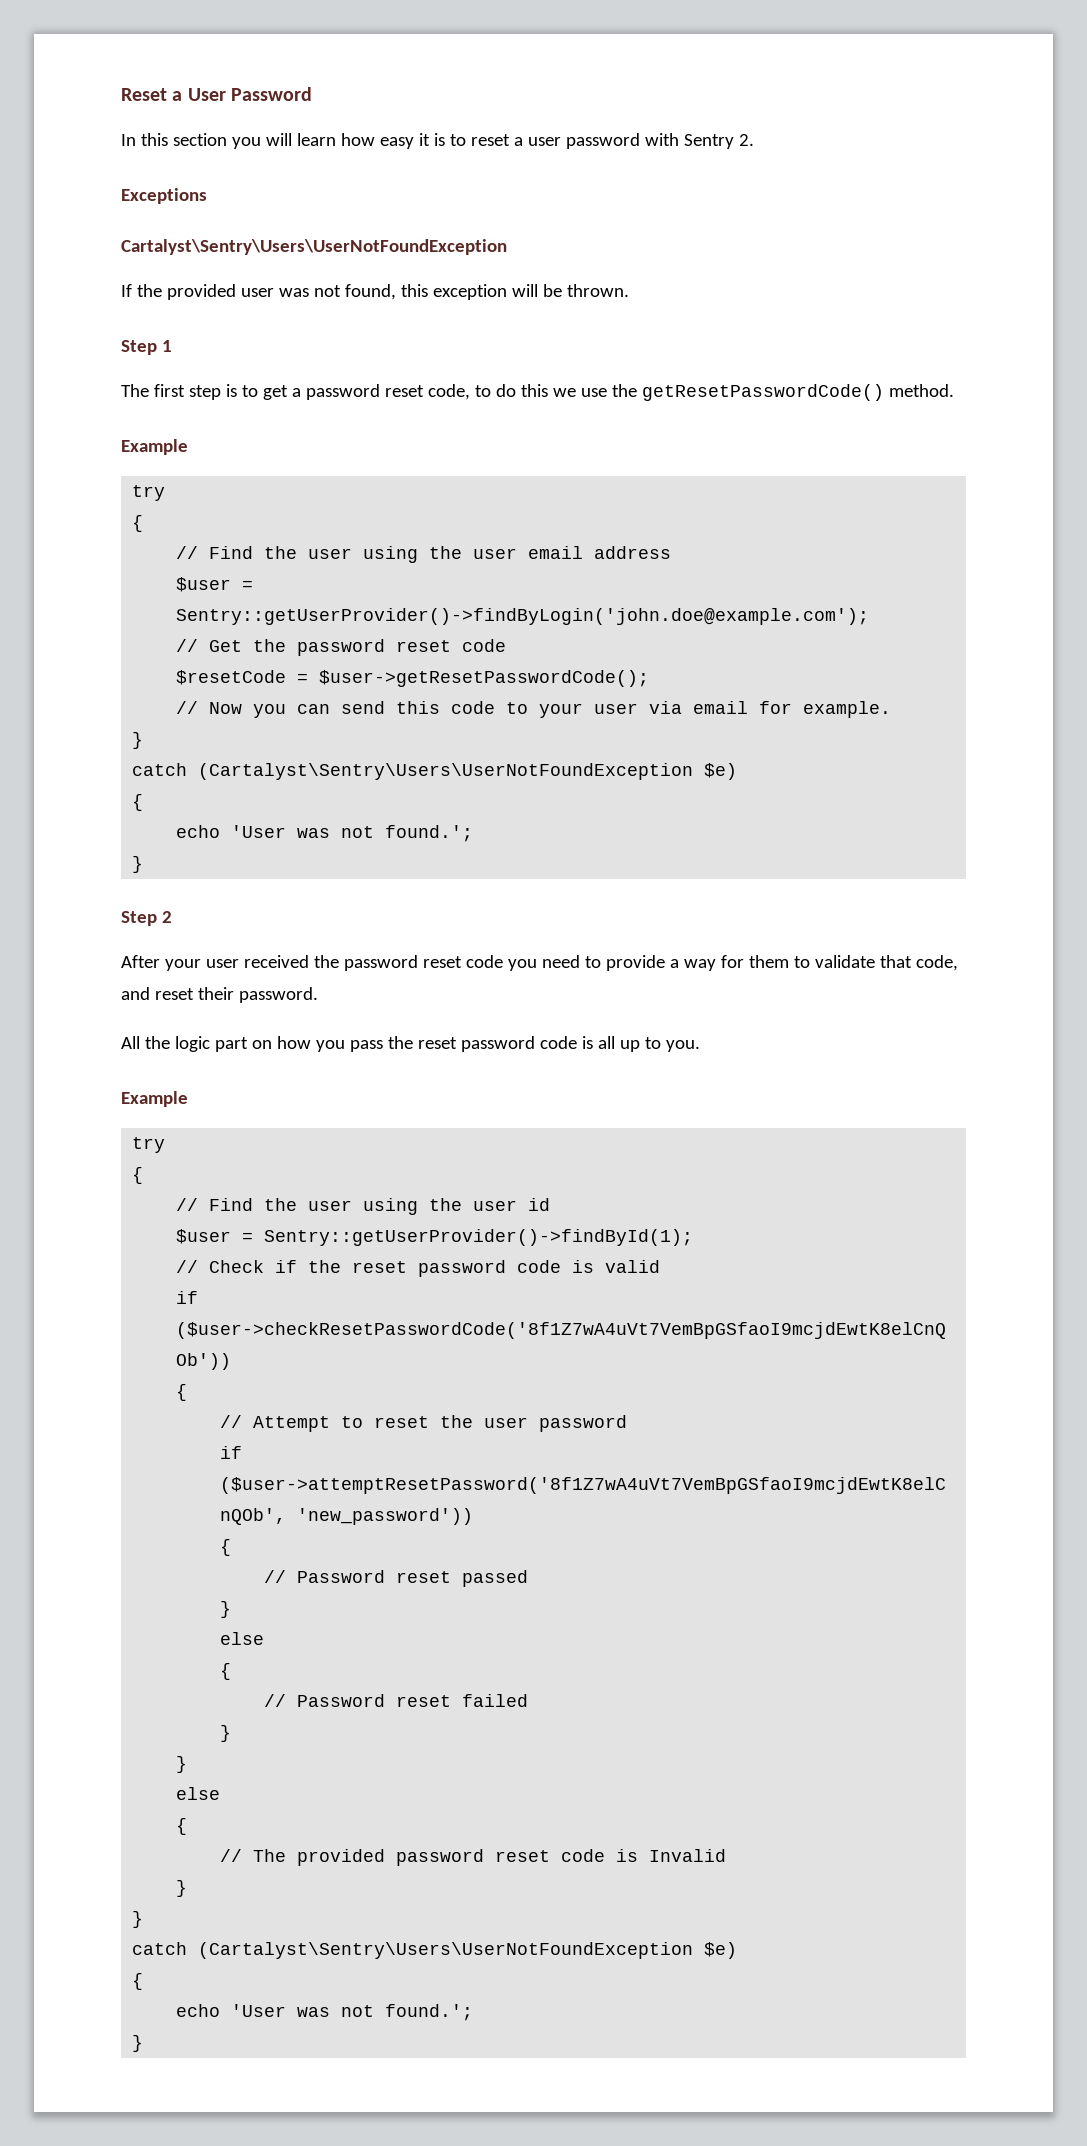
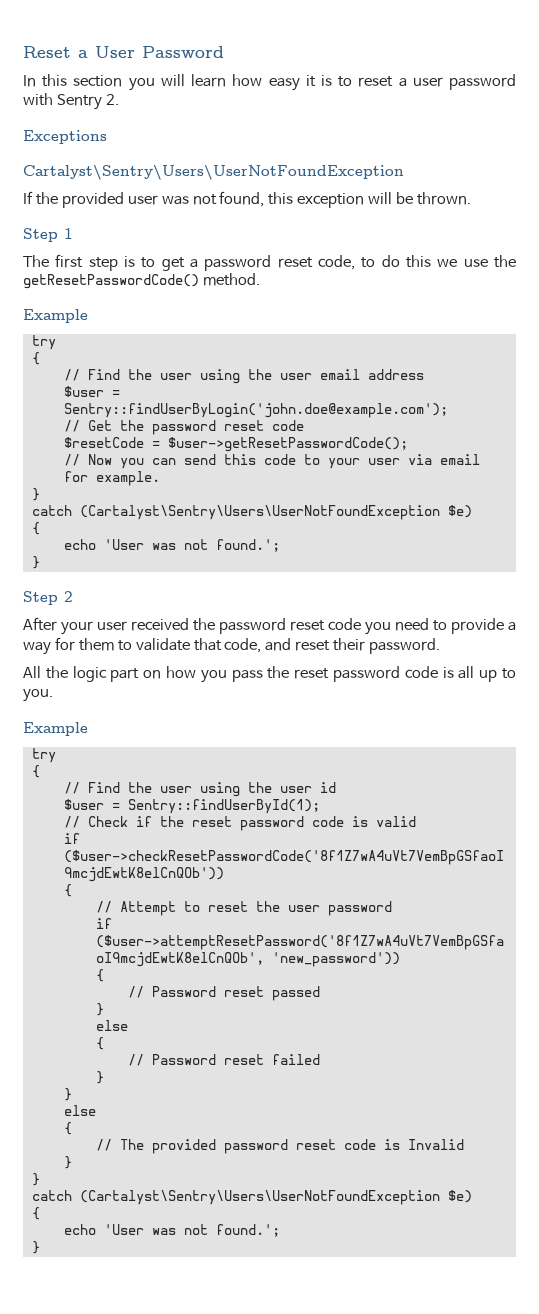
- $user = Sentry::getUserProvider()->findByLogin('john.doe@example.com');
+ $user = Sentry::findUserByLogin('john.doe@example.com');
- $user = Sentry::getUserProvider()->findById(1);
+ $user = Sentry::findUserById(1);

